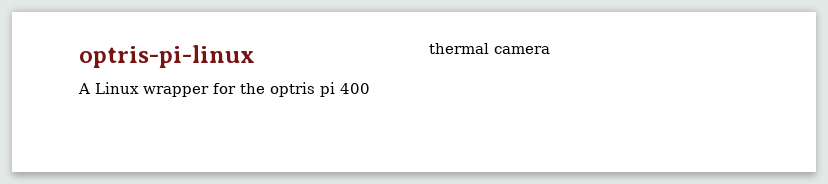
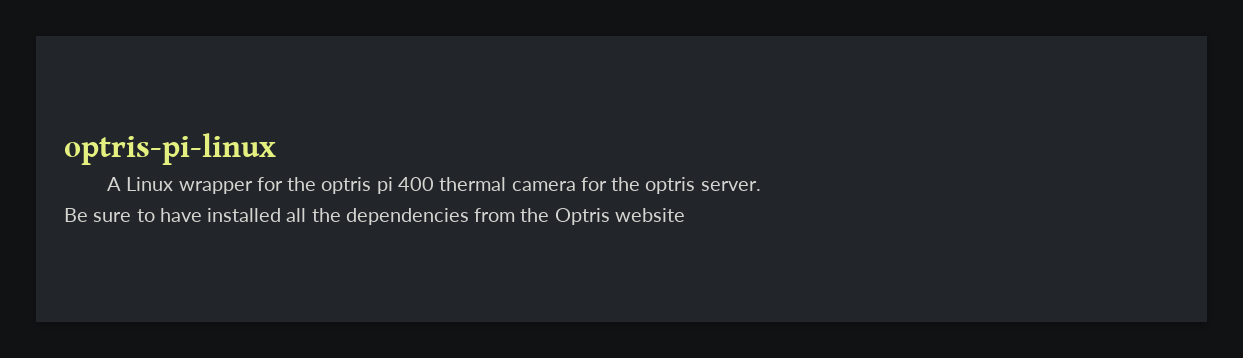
- A Linux wrapper for the optris pi 400 thermal camera
+ A Linux wrapper for the optris pi 400 thermal camera for the optris server.
+ Be sure to have installed all the dependencies from the Optris website

